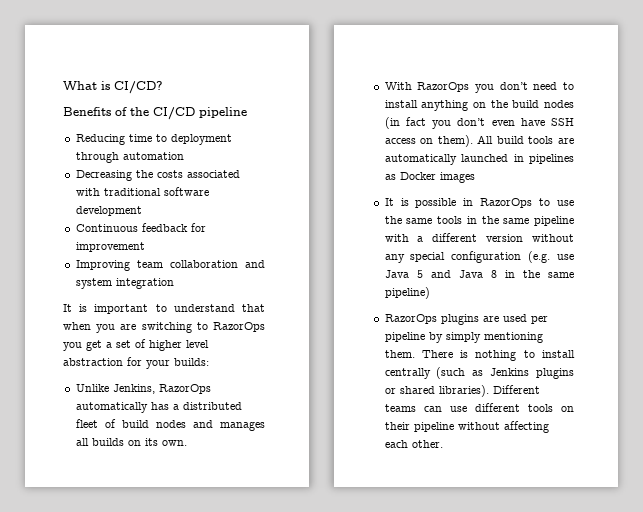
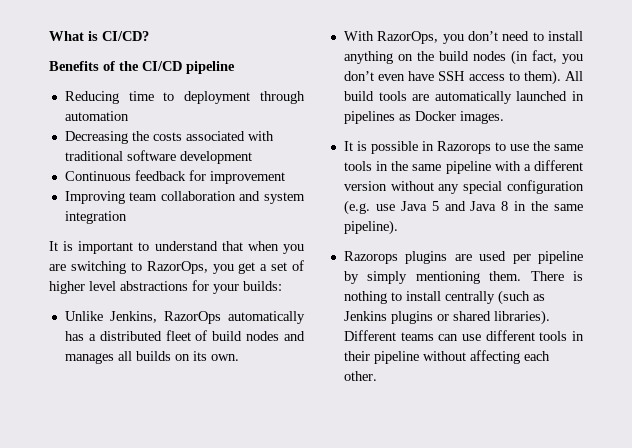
- It is important to understand that when you are switching to RazorOps you get a set of higher level abstraction for your builds:
+ It is important to understand that when you are switching to RazorOps, you get a set of higher level abstractions for your builds:
- With RazorOps you don’t need to install anything on the build nodes (in fact you don’t even have SSH access on them).
+ With RazorOps, you don’t need to install anything on the build nodes (in fact, you don’t even have SSH access to them).
- All build tools are automatically launched in pipelines as Docker images
+ All build tools are automatically launched in pipelines as Docker images.
- It is possible in RazorOps to use the same tools in the same pipeline with a different version without any special configuration (e.g. use Java 5 and Java 8 in the same pipeline)
- RazorOps plugins are used per pipeline by simply mentioning them.
+ It is possible in Razorops to use the same tools in the same pipeline with a different version without any special configuration (e.g. use Java 5 and Java 8 in the same pipeline).
+ Razorops plugins are used per pipeline by simply mentioning them.
- Different teams can use different tools on their pipeline without affecting each other.
+ Different teams can use different tools in their pipeline without affecting each other.

